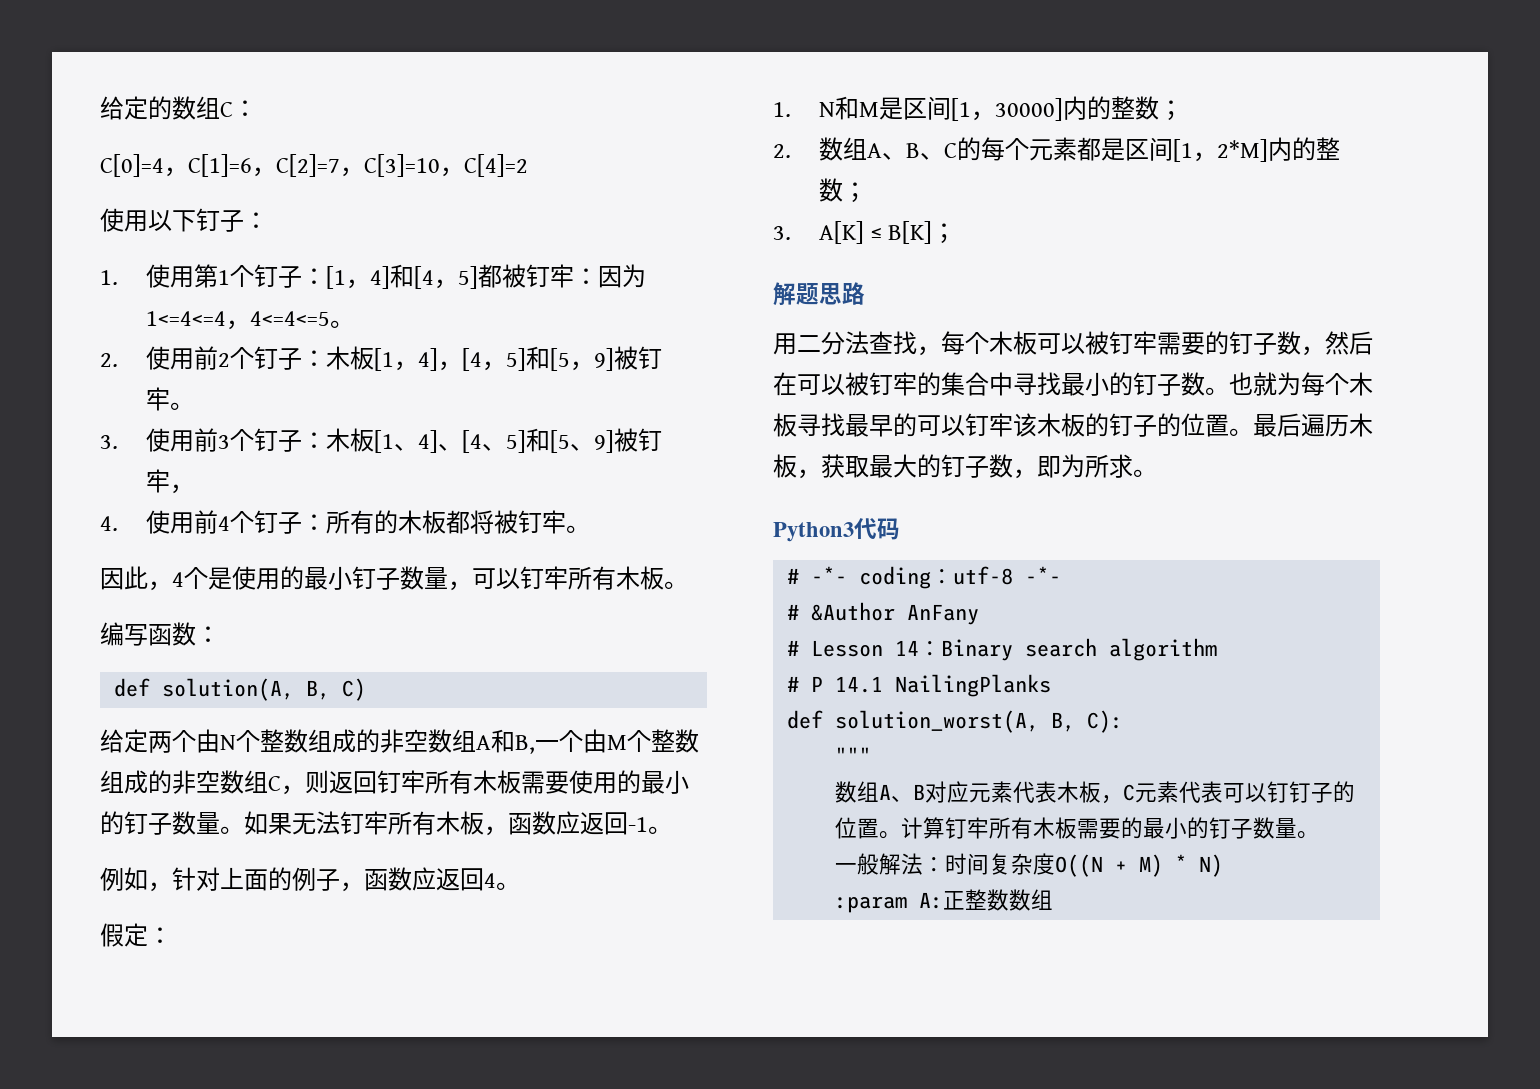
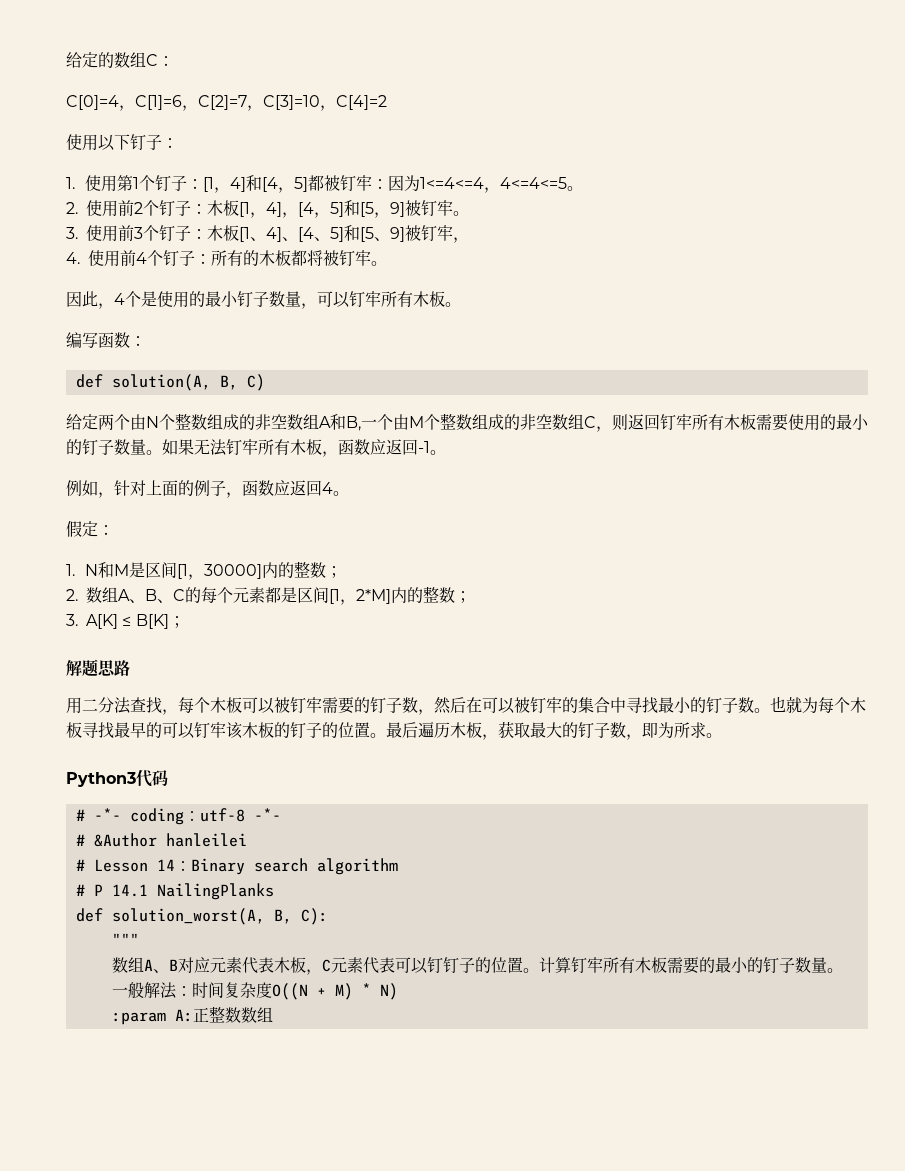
- # &Author AnFany
+ # &Author hanleilei

